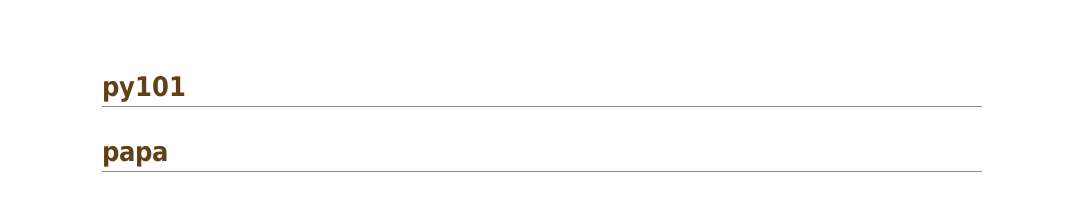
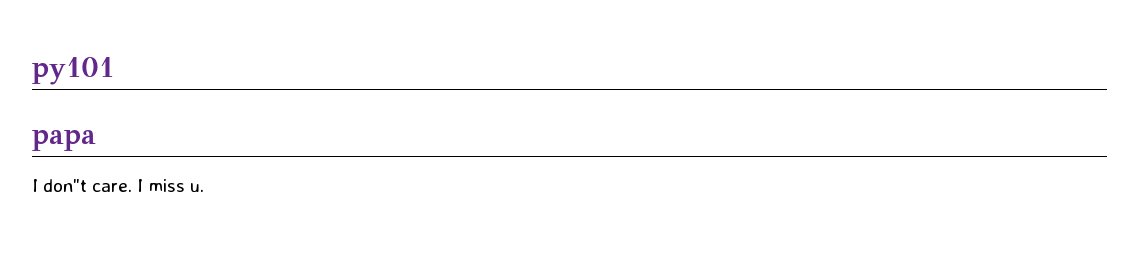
+ I don"t care. I miss u.

